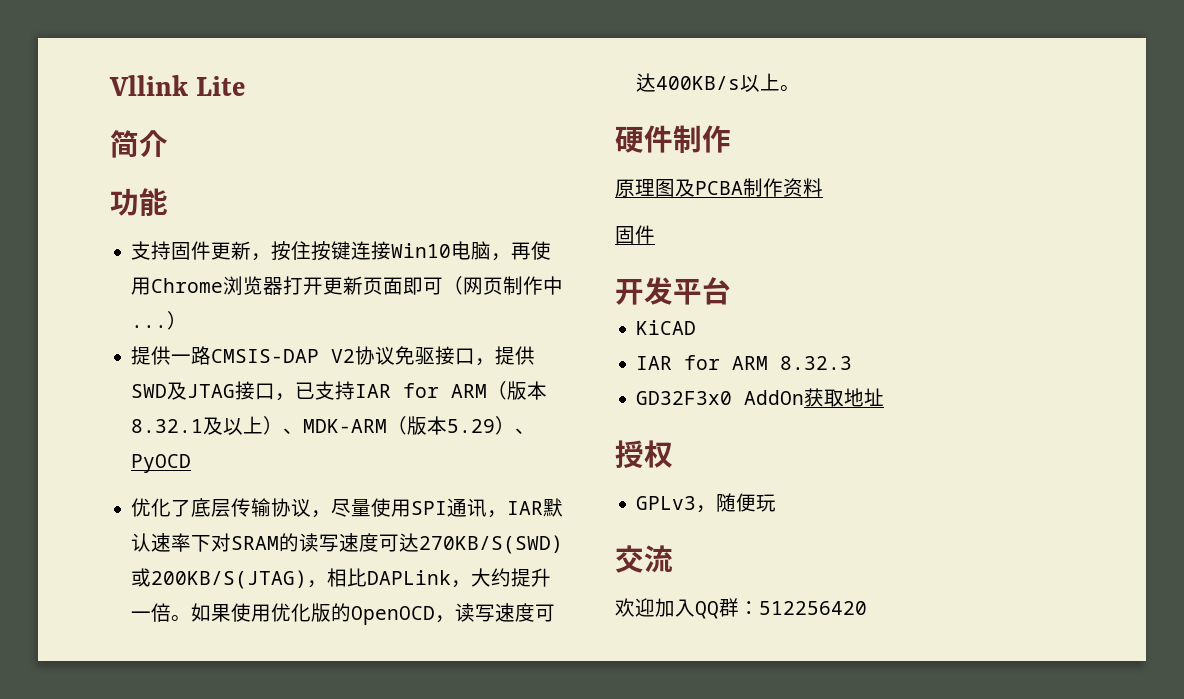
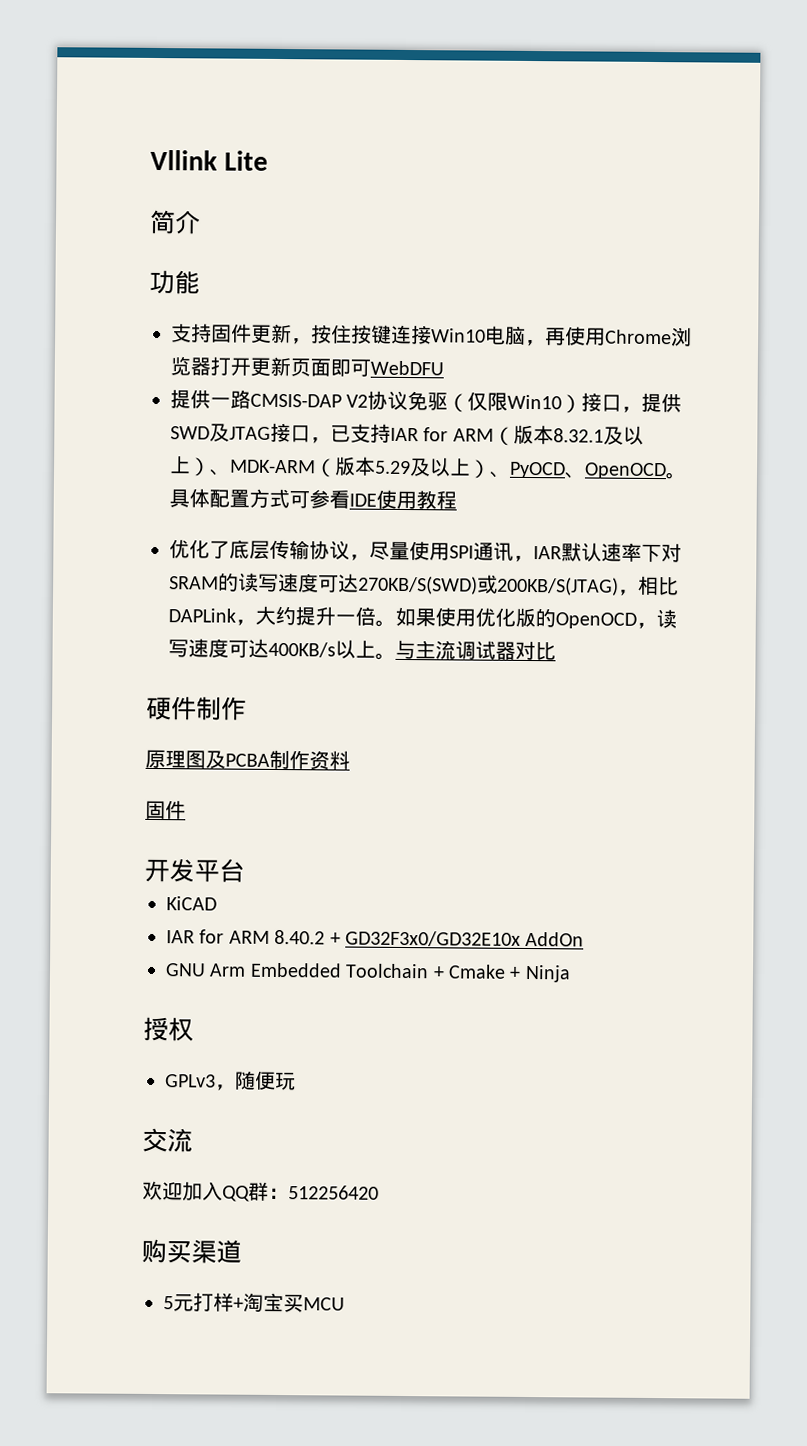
- 支持固件更新，按住按键连接Win10电脑，再使用Chrome浏览器打开更新页面即可（网页制作中...）
+ 支持固件更新，按住按键连接Win10电脑，再使用Chrome浏览器打开更新页面即可WebDFU
- 提供一路CMSIS-DAP V2协议免驱接口，提供SWD及JTAG接口，已支持IAR for ARM（版本8.32.1及以上）、MDK-ARM（版本5.29）、PyOCD
+ 提供一路CMSIS-DAP V2协议免驱（仅限Win10）接口，提供SWD及JTAG接口，已支持IAR for ARM（版本8.32.1及以上）、MDK-ARM（版本5.29及以上）、PyOCD、OpenOCD。具体配置方式可参看IDE使用教程
+ 与主流调试器对比
- IAR for ARM 8.32.3
- GD32F3x0 AddOn获取地址
+ IAR for ARM 8.40.2 + GD32F3x0/GD32E10x AddOn
+ GNU Arm Embedded Toolchain + Cmake + Ninja
+ 购买渠道
+ 5元打样+淘宝买MCU

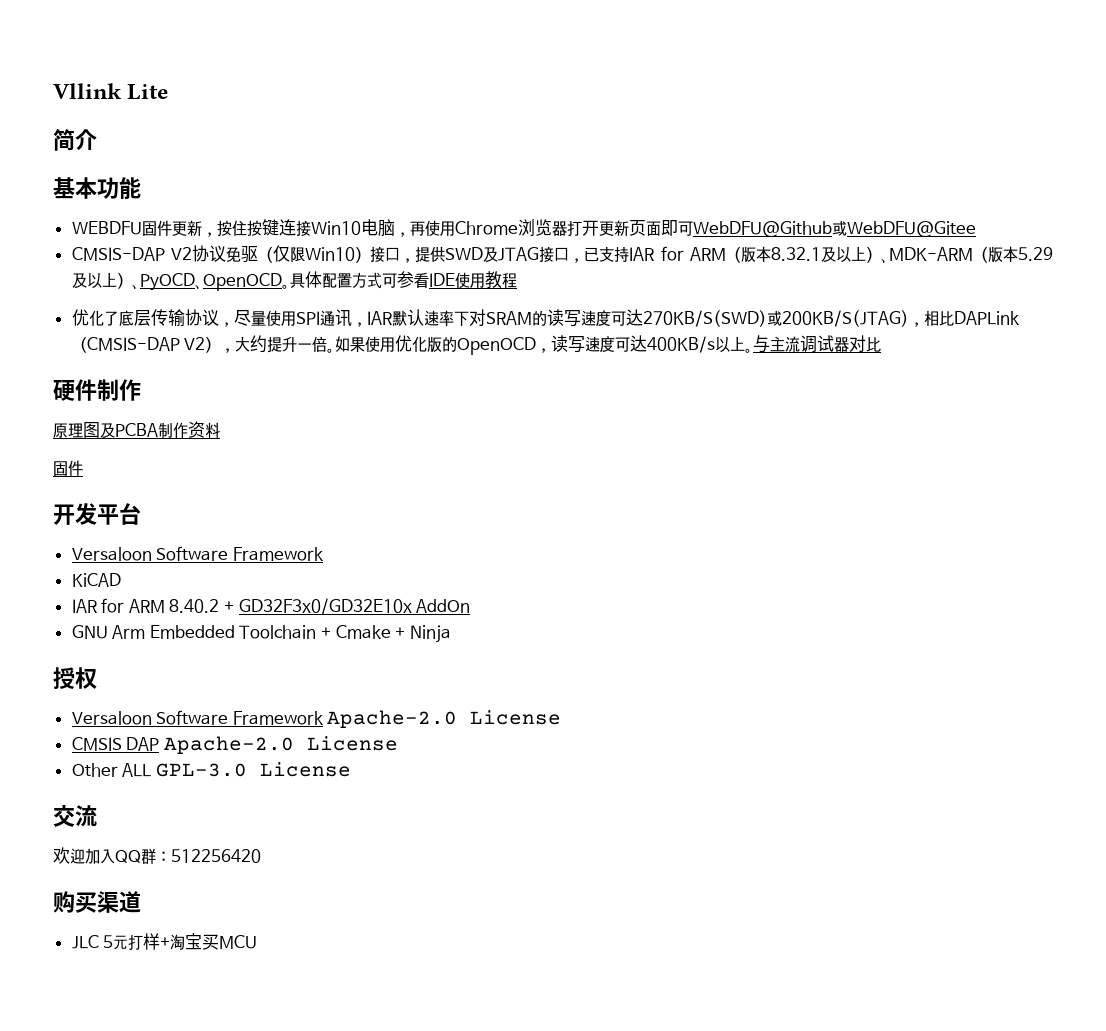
- 功能
+ 基本功能
- 支持固件更新，按住按键连接Win10电脑，再使用Chrome浏览器打开更新页面即可WebDFU
- 提供一路CMSIS-DAP V2协议免驱（仅限Win10）接口，提供SWD及JTAG接口，已支持IAR for ARM（版本8.32.1及以上）、MDK-ARM（版本5.29及以上）、PyOCD、OpenOCD。
+ WEBDFU固件更新，按住按键连接Win10电脑，再使用Chrome浏览器打开更新页面即可WebDFU@Github或WebDFU@Gitee
+ CMSIS-DAP V2协议免驱（仅限Win10）接口，提供SWD及JTAG接口，已支持IAR for ARM（版本8.32.1及以上）、MDK-ARM（版本5.29及以上）、PyOCD、OpenOCD。
- 优化了底层传输协议，尽量使用SPI通讯，IAR默认速率下对SRAM的读写速度可达270KB/S(SWD)或200KB/S(JTAG)，相比DAPLink，大约提升一倍。
+ 优化了底层传输协议，尽量使用SPI通讯，IAR默认速率下对SRAM的读写速度可达270KB/S(SWD)或200KB/S(JTAG)，相比DAPLink（CMSIS-DAP V2），大约提升一倍。
  开发平台
+ Versaloon Software Framework
- GPLv3，随便玩
+ Versaloon Software Framework Apache-2.0 License
+ CMSIS DAP Apache-2.0 License
+ Other ALL GPL-3.0 License
- 5元打样+淘宝买MCU
+ JLC 5元打样+淘宝买MCU

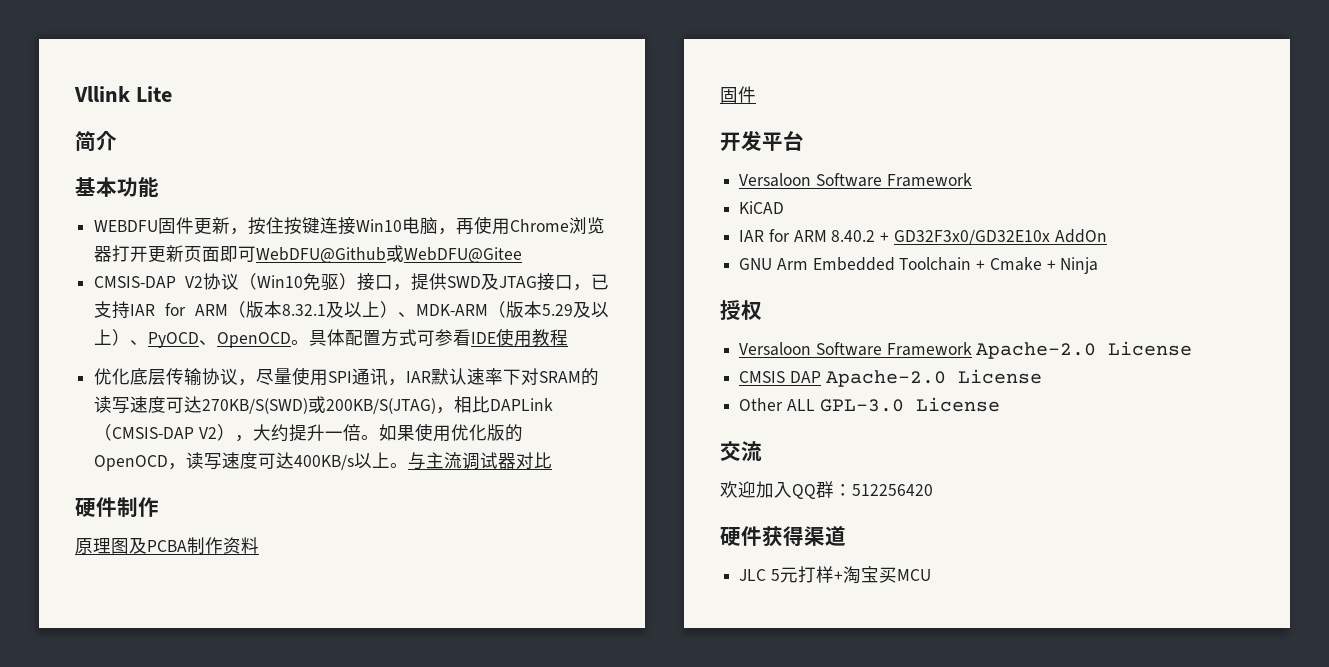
- CMSIS-DAP V2协议免驱（仅限Win10）接口，提供SWD及JTAG接口，已支持IAR for ARM（版本8.32.1及以上）、MDK-ARM（版本5.29及以上）、PyOCD、OpenOCD。
+ CMSIS-DAP V2协议（Win10免驱）接口，提供SWD及JTAG接口，已支持IAR for ARM（版本8.32.1及以上）、MDK-ARM（版本5.29及以上）、PyOCD、OpenOCD。
- 优化了底层传输协议，尽量使用SPI通讯，IAR默认速率下对SRAM的读写速度可达270KB/S(SWD)或200KB/S(JTAG)，相比DAPLink（CMSIS-DAP V2），大约提升一倍。
+ 优化底层传输协议，尽量使用SPI通讯，IAR默认速率下对SRAM的读写速度可达270KB/S(SWD)或200KB/S(JTAG)，相比DAPLink（CMSIS-DAP V2），大约提升一倍。
- 购买渠道
+ 硬件获得渠道

